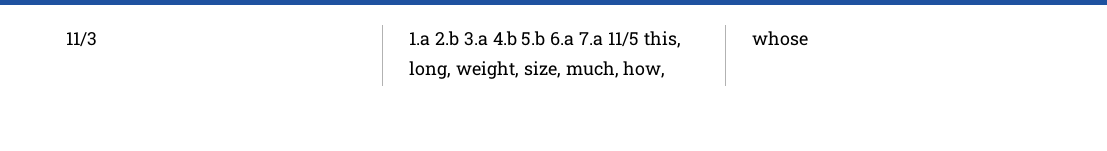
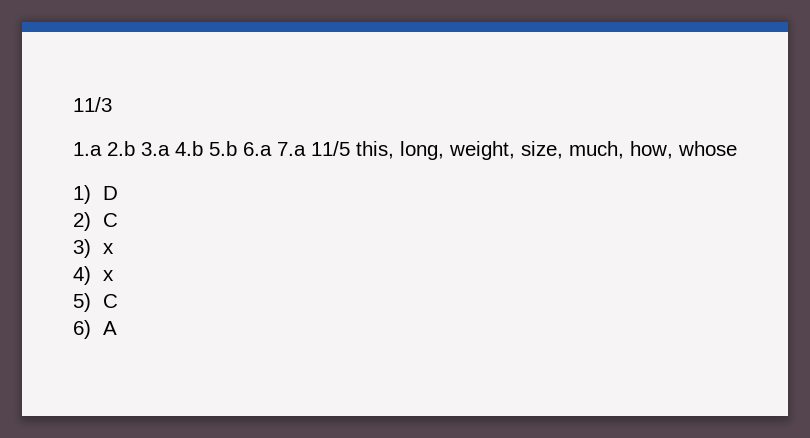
+ 1) D
+ 2) C
+ 3) x
+ 4) x
+ 5) C
+ 6) A

